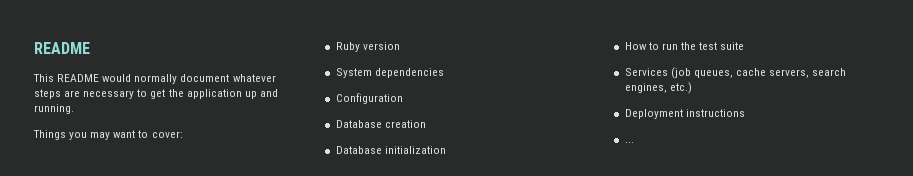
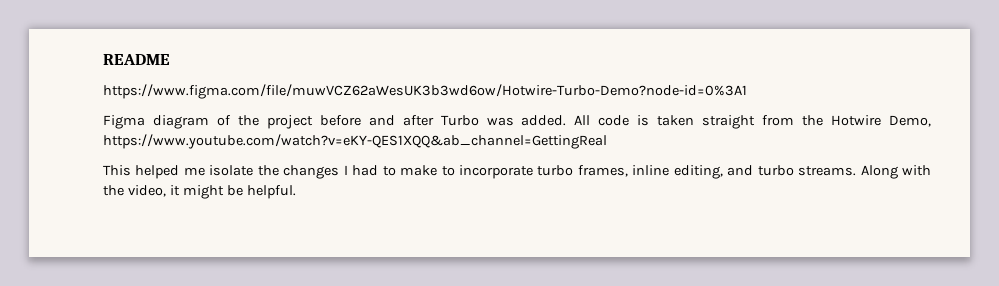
- This README would normally document whatever steps are necessary to get the application up and running.
- Things you may want to cover:
- Ruby version
- System dependencies
- Configuration
- Database creation
- Database initialization
- How to run the test suite
- Services (job queues, cache servers, search engines, etc.)
- Deployment instructions
- ...
+ https://www.figma.com/file/muwVCZ62aWesUK3b3wd6ow/Hotwire-Turbo-Demo?node-id=0%3A1
+ Figma diagram of the project before and after Turbo was added. All code is taken straight from the Hotwire Demo, https://www.youtube.com/watch?v=eKY-QES1XQQ&ab_channel=GettingReal
+ This helped me isolate the changes I had to make to incorporate turbo frames, inline editing, and turbo streams. Along with the video, it might be helpful.

